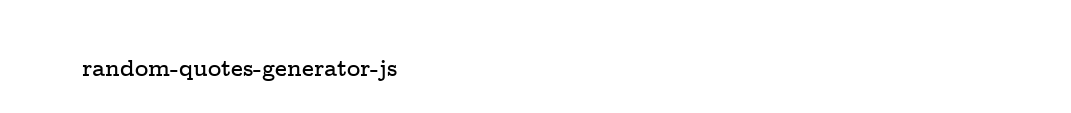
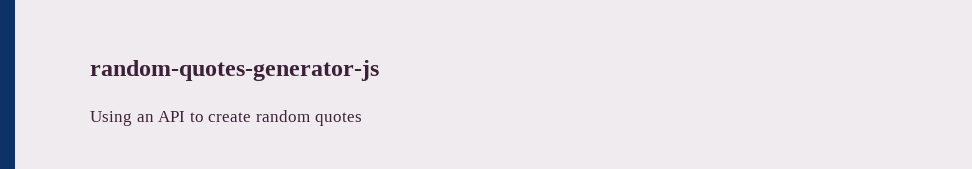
+ Using an API to create random quotes

